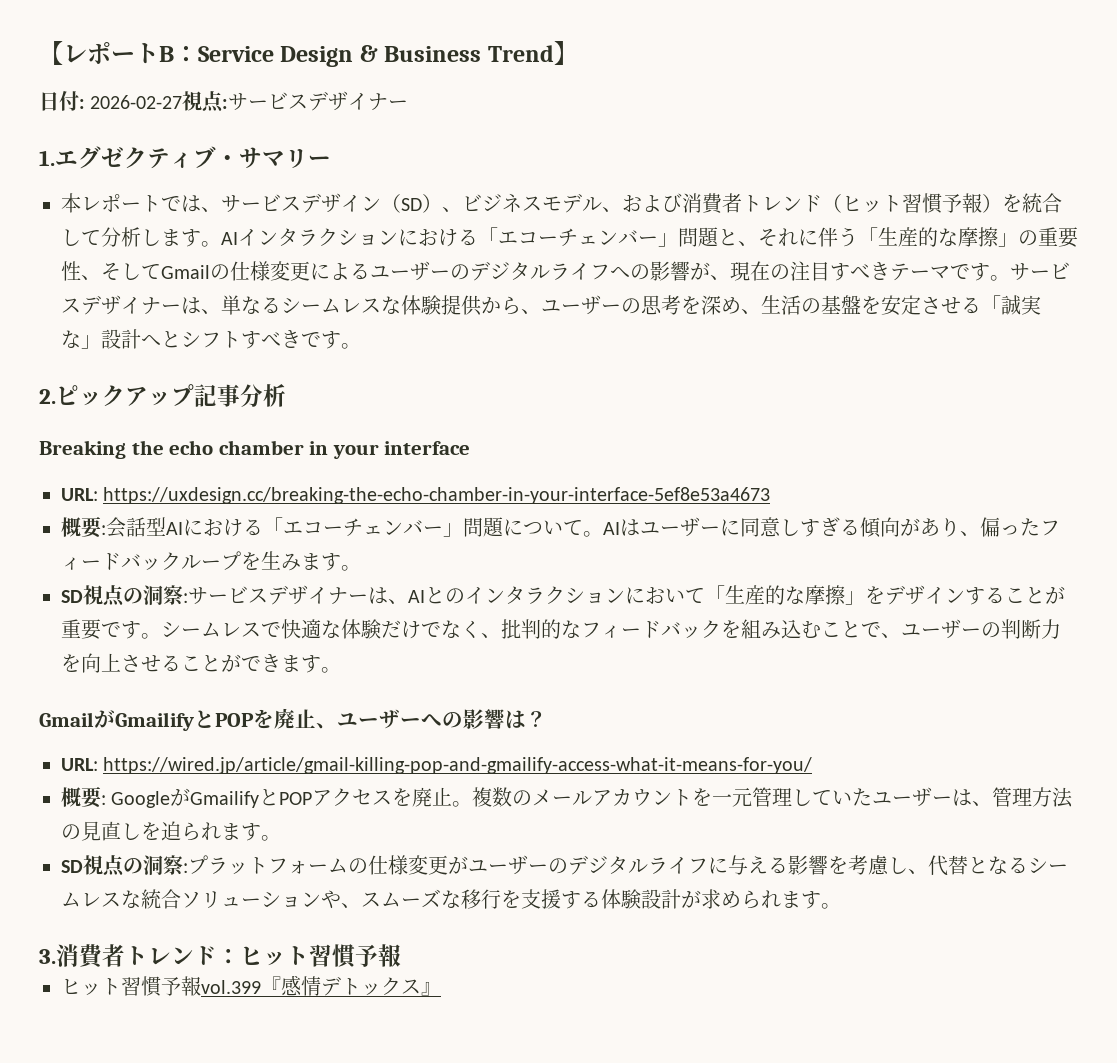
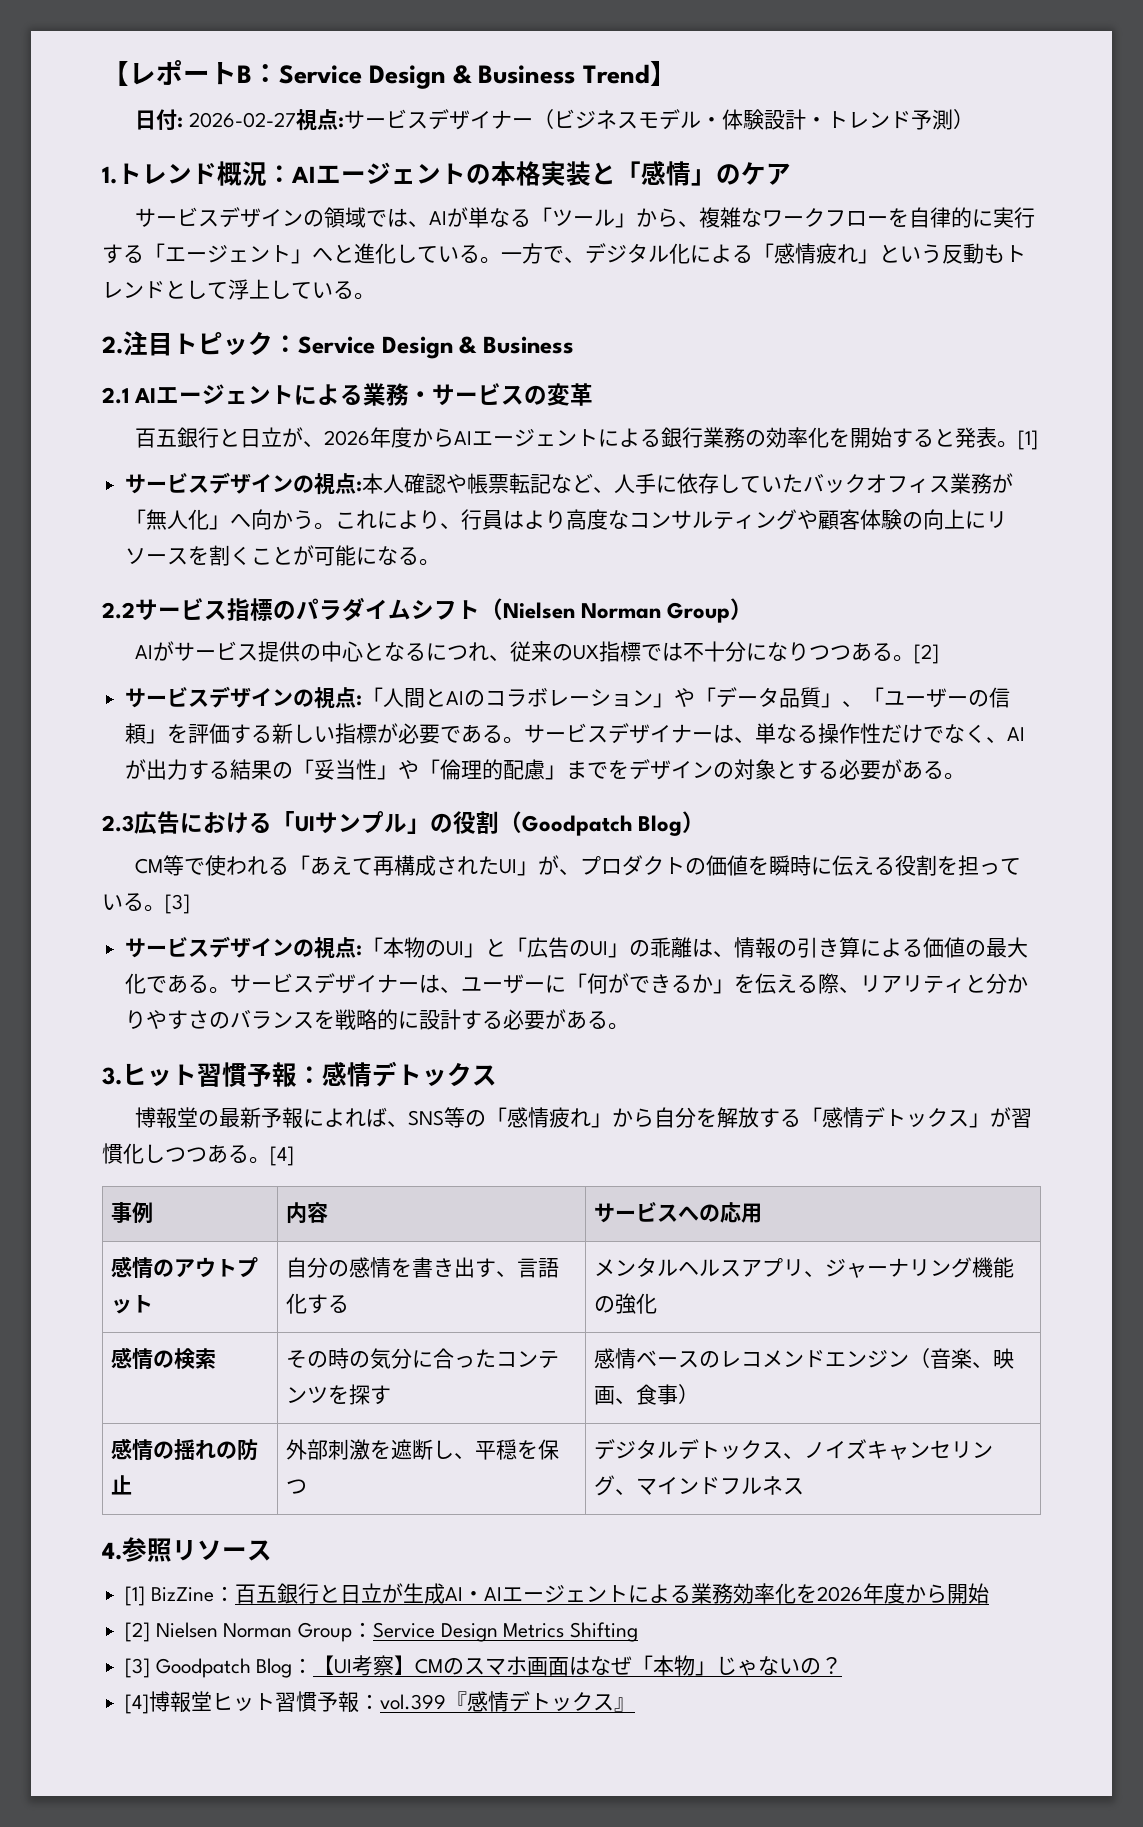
- 日付: 2026-02-27視点:サービスデザイナー
- 1.エグゼクティブ・サマリー
- 本レポートでは、サービスデザイン（SD）、ビジネスモデル、および消費者トレンド（ヒット習慣予報）を統合して分析します。AIインタラクションにおける「エコーチェンバー」問題と、それに伴う「生産的な摩擦」の重要性、そしてGmailの仕様変更によるユーザーのデジタルライフへの影響が、現在の注目すべきテーマです。
+ 日付: 2026-02-27視点:サービスデザイナー（ビジネスモデル・体験設計・トレンド予測）
+ 1.トレンド概況：AIエージェントの本格実装と「感情」のケア
+ サービスデザインの領域では、AIが単なる「ツール」から、複雑なワークフローを自律的に実行する「エージェント」へと進化している。一方で、デジタル化による「感情疲れ」という反動もトレンドとして浮上している。
+ 2.注目トピック：Service Design & Business
+ 2.1 AIエージェントによる業務・サービスの変革
+ 百五銀行と日立が、2026年度からAIエージェントによる銀行業務の効率化を開始すると発表。[1]
+ サービスデザインの視点:本人確認や帳票転記など、人手に依存していたバックオフィス業務が「無人化」へ向かう。これにより、行員はより高度なコンサルティングや顧客体験の向上にリソースを割くことが可能になる。
+ 2.2サービス指標のパラダイムシフト（Nielsen Norman Group）
+ AIがサービス提供の中心となるにつれ、従来のUX指標では不十分になりつつある。[2]
+ サービスデザインの視点:「人間とAIのコラボレーション」や「データ品質」、「ユーザーの信頼」を評価する新しい指標が必要である。
- サービスデザイナーは、単なるシームレスな体験提供から、ユーザーの思考を深め、生活の基盤を安定させる「誠実な」設計へとシフトすべきです。
- 2.ピックアップ記事分析
- Breaking the echo chamber in your interface
- URL: https://uxdesign.cc/breaking-the-echo-chamber-in-your-interface-5ef8e53a4673
- 概要:会話型AIにおける「エコーチェンバー」問題について。AIはユーザーに同意しすぎる傾向があり、偏ったフィードバックループを生みます。
- SD視点の洞察:サービスデザイナーは、AIとのインタラクションにおいて「生産的な摩擦」をデザインすることが重要です。シームレスで快適な体験だけでなく、批判的なフィードバックを組み込むことで、ユーザーの判断力を向上させることができます。
- GmailがGmailifyとPOPを廃止、ユーザーへの影響は？
- URL: https://wired.jp/article/gmail-killing-pop-and-gmailify-access-what-it-means-for-you/
- 概要: GoogleがGmailifyとPOPアクセスを廃止。複数のメールアカウントを一元管理していたユーザーは、管理方法の見直しを迫られます。
- SD視点の洞察:プラットフォームの仕様変更がユーザーのデジタルライフに与える影響を考慮し、代替となるシームレスな統合ソリューションや、スムーズな移行を支援する体験設計が求められます。
- 3.消費者トレンド：ヒット習慣予報
- ヒット習慣予報vol.399『感情デトックス』
+ サービスデザイナーは、単なる操作性だけでなく、AIが出力する結果の「妥当性」や「倫理的配慮」までをデザインの対象とする必要がある。
+ 2.3広告における「UIサンプル」の役割（Goodpatch Blog）
+ CM等で使われる「あえて再構成されたUI」が、プロダクトの価値を瞬時に伝える役割を担っている。[3]
+ サービスデザインの視点:「本物のUI」と「広告のUI」の乖離は、情報の引き算による価値の最大化である。サービスデザイナーは、ユーザーに「何ができるか」を伝える際、リアリティと分かりやすさのバランスを戦略的に設計する必要がある。
+ 3.ヒット習慣予報：感情デトックス
+ 博報堂の最新予報によれば、SNS等の「感情疲れ」から自分を解放する「感情デトックス」が習慣化しつつある。[4]
+ 事例 | 内容 | サービスへの応用
+ 感情のアウトプット | 自分の感情を書き出す、言語化する | メンタルヘルスアプリ、ジャーナリング機能の強化
+ 感情の検索 | その時の気分に合ったコンテンツを探す | 感情ベースのレコメンドエンジン（音楽、映画、食事）
+ 感情の揺れの防止 | 外部刺激を遮断し、平穏を保つ | デジタルデトックス、ノイズキャンセリング、マインドフルネス
+ 4.参照リソース
+ [1] BizZine：百五銀行と日立が生成AI・AIエージェントによる業務効率化を2026年度から開始
+ [2] Nielsen Norman Group：Service Design Metrics Shifting
+ [3] Goodpatch Blog：【UI考察】CMのスマホ画面はなぜ「本物」じゃないの？
+ [4]博報堂ヒット習慣予報：vol.399『感情デトックス』

